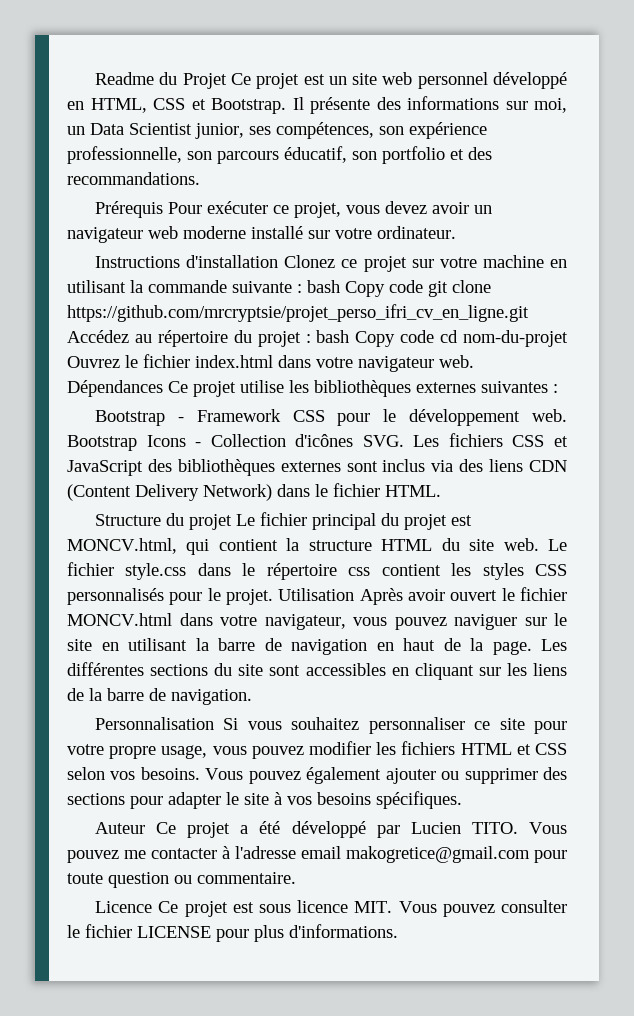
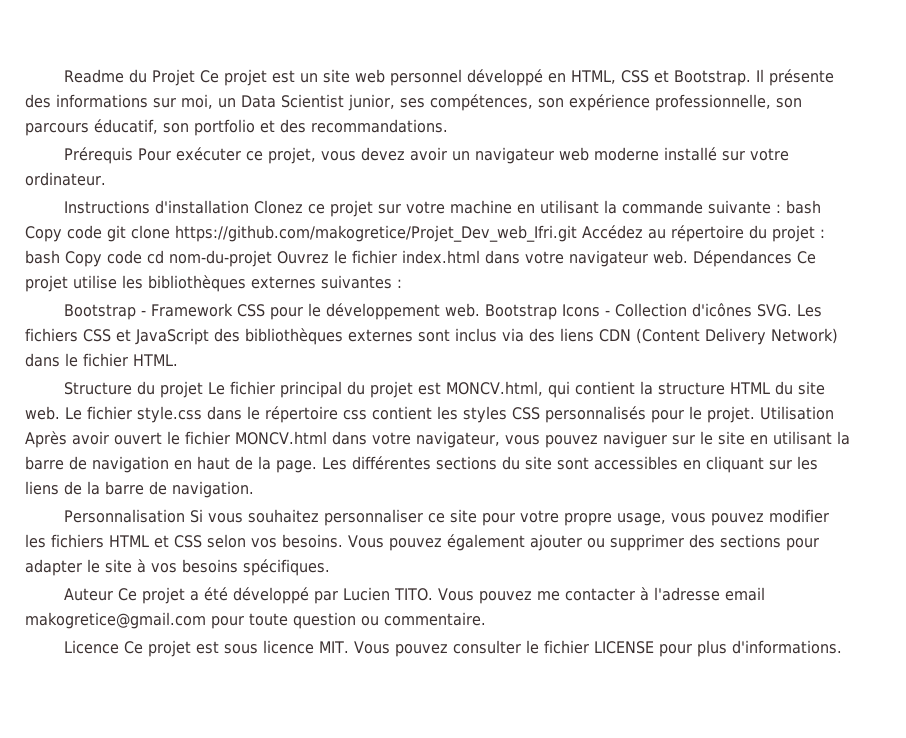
- Instructions d'installation Clonez ce projet sur votre machine en utilisant la commande suivante : bash Copy code git clone https://github.com/mrcryptsie/projet_perso_ifri_cv_en_ligne.git Accédez au répertoire du projet : bash Copy code cd nom-du-projet Ouvrez le fichier index.html dans votre navigateur web.
+ Instructions d'installation Clonez ce projet sur votre machine en utilisant la commande suivante : bash Copy code git clone https://github.com/makogretice/Projet_Dev_web_Ifri.git Accédez au répertoire du projet : bash Copy code cd nom-du-projet Ouvrez le fichier index.html dans votre navigateur web.

